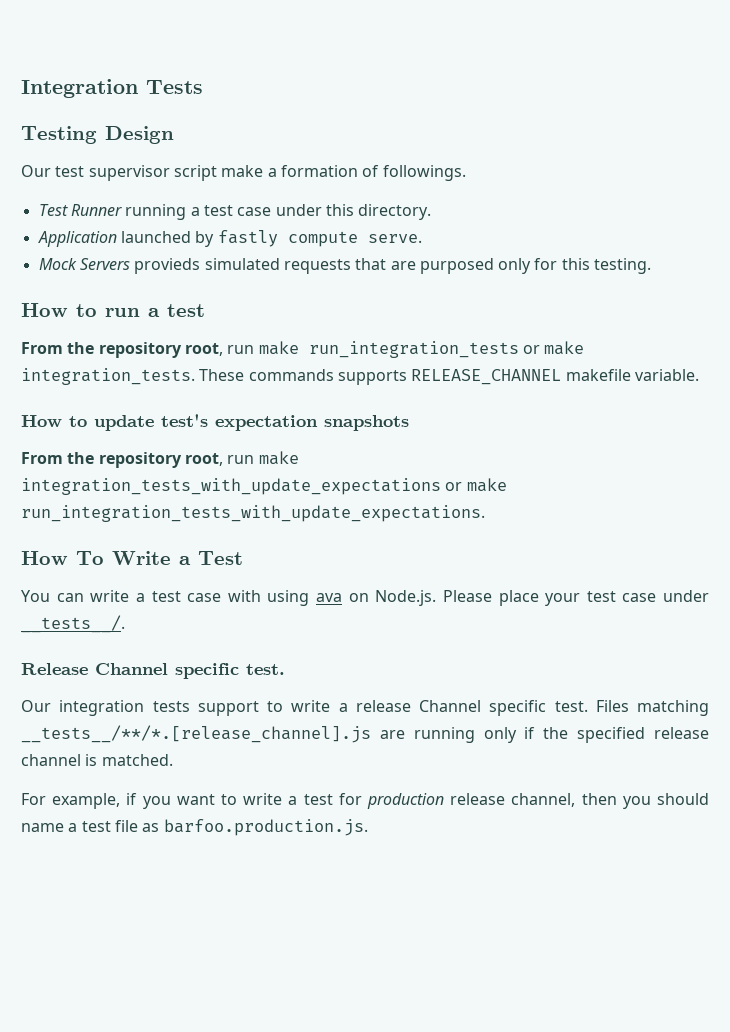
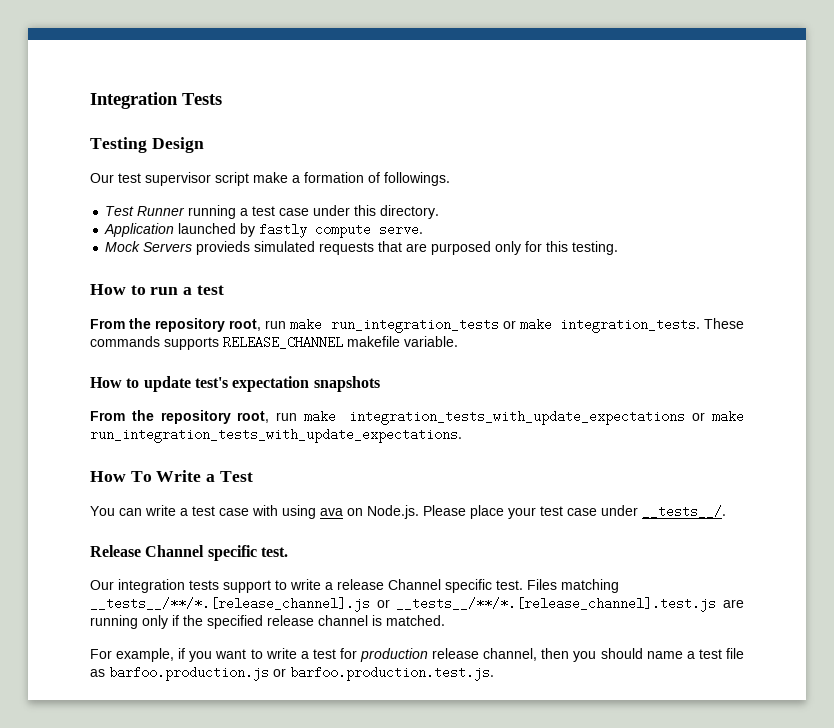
- Files matching __tests__/**/*.[release_channel].js are running only if the specified release channel is matched.
+ Files matching __tests__/**/*.[release_channel].js or __tests__/**/*.[release_channel].test.js are running only if the specified release channel is matched.
- For example, if you want to write a test for production release channel, then you should name a test file as barfoo.production.js.
+ For example, if you want to write a test for production release channel, then you should name a test file as barfoo.production.js or barfoo.production.test.js.

